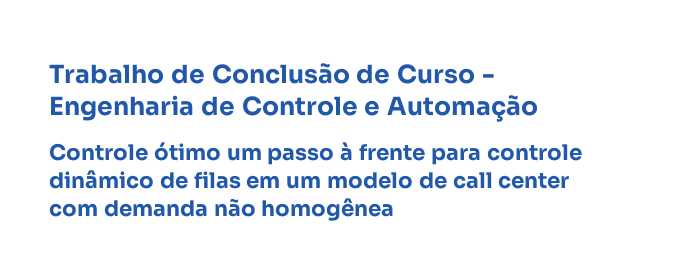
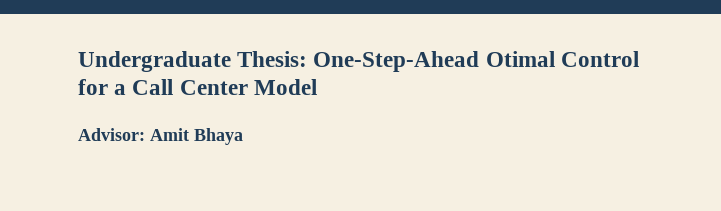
- Trabalho de Conclusão de Curso - Engenharia de Controle e Automação
- Controle ótimo um passo à frente para controle dinâmico de filas em um modelo de call center com demanda não homogênea
+ Undergraduate Thesis: One-Step-Ahead Otimal Control for a Call Center Model
+ Advisor: Amit Bhaya

